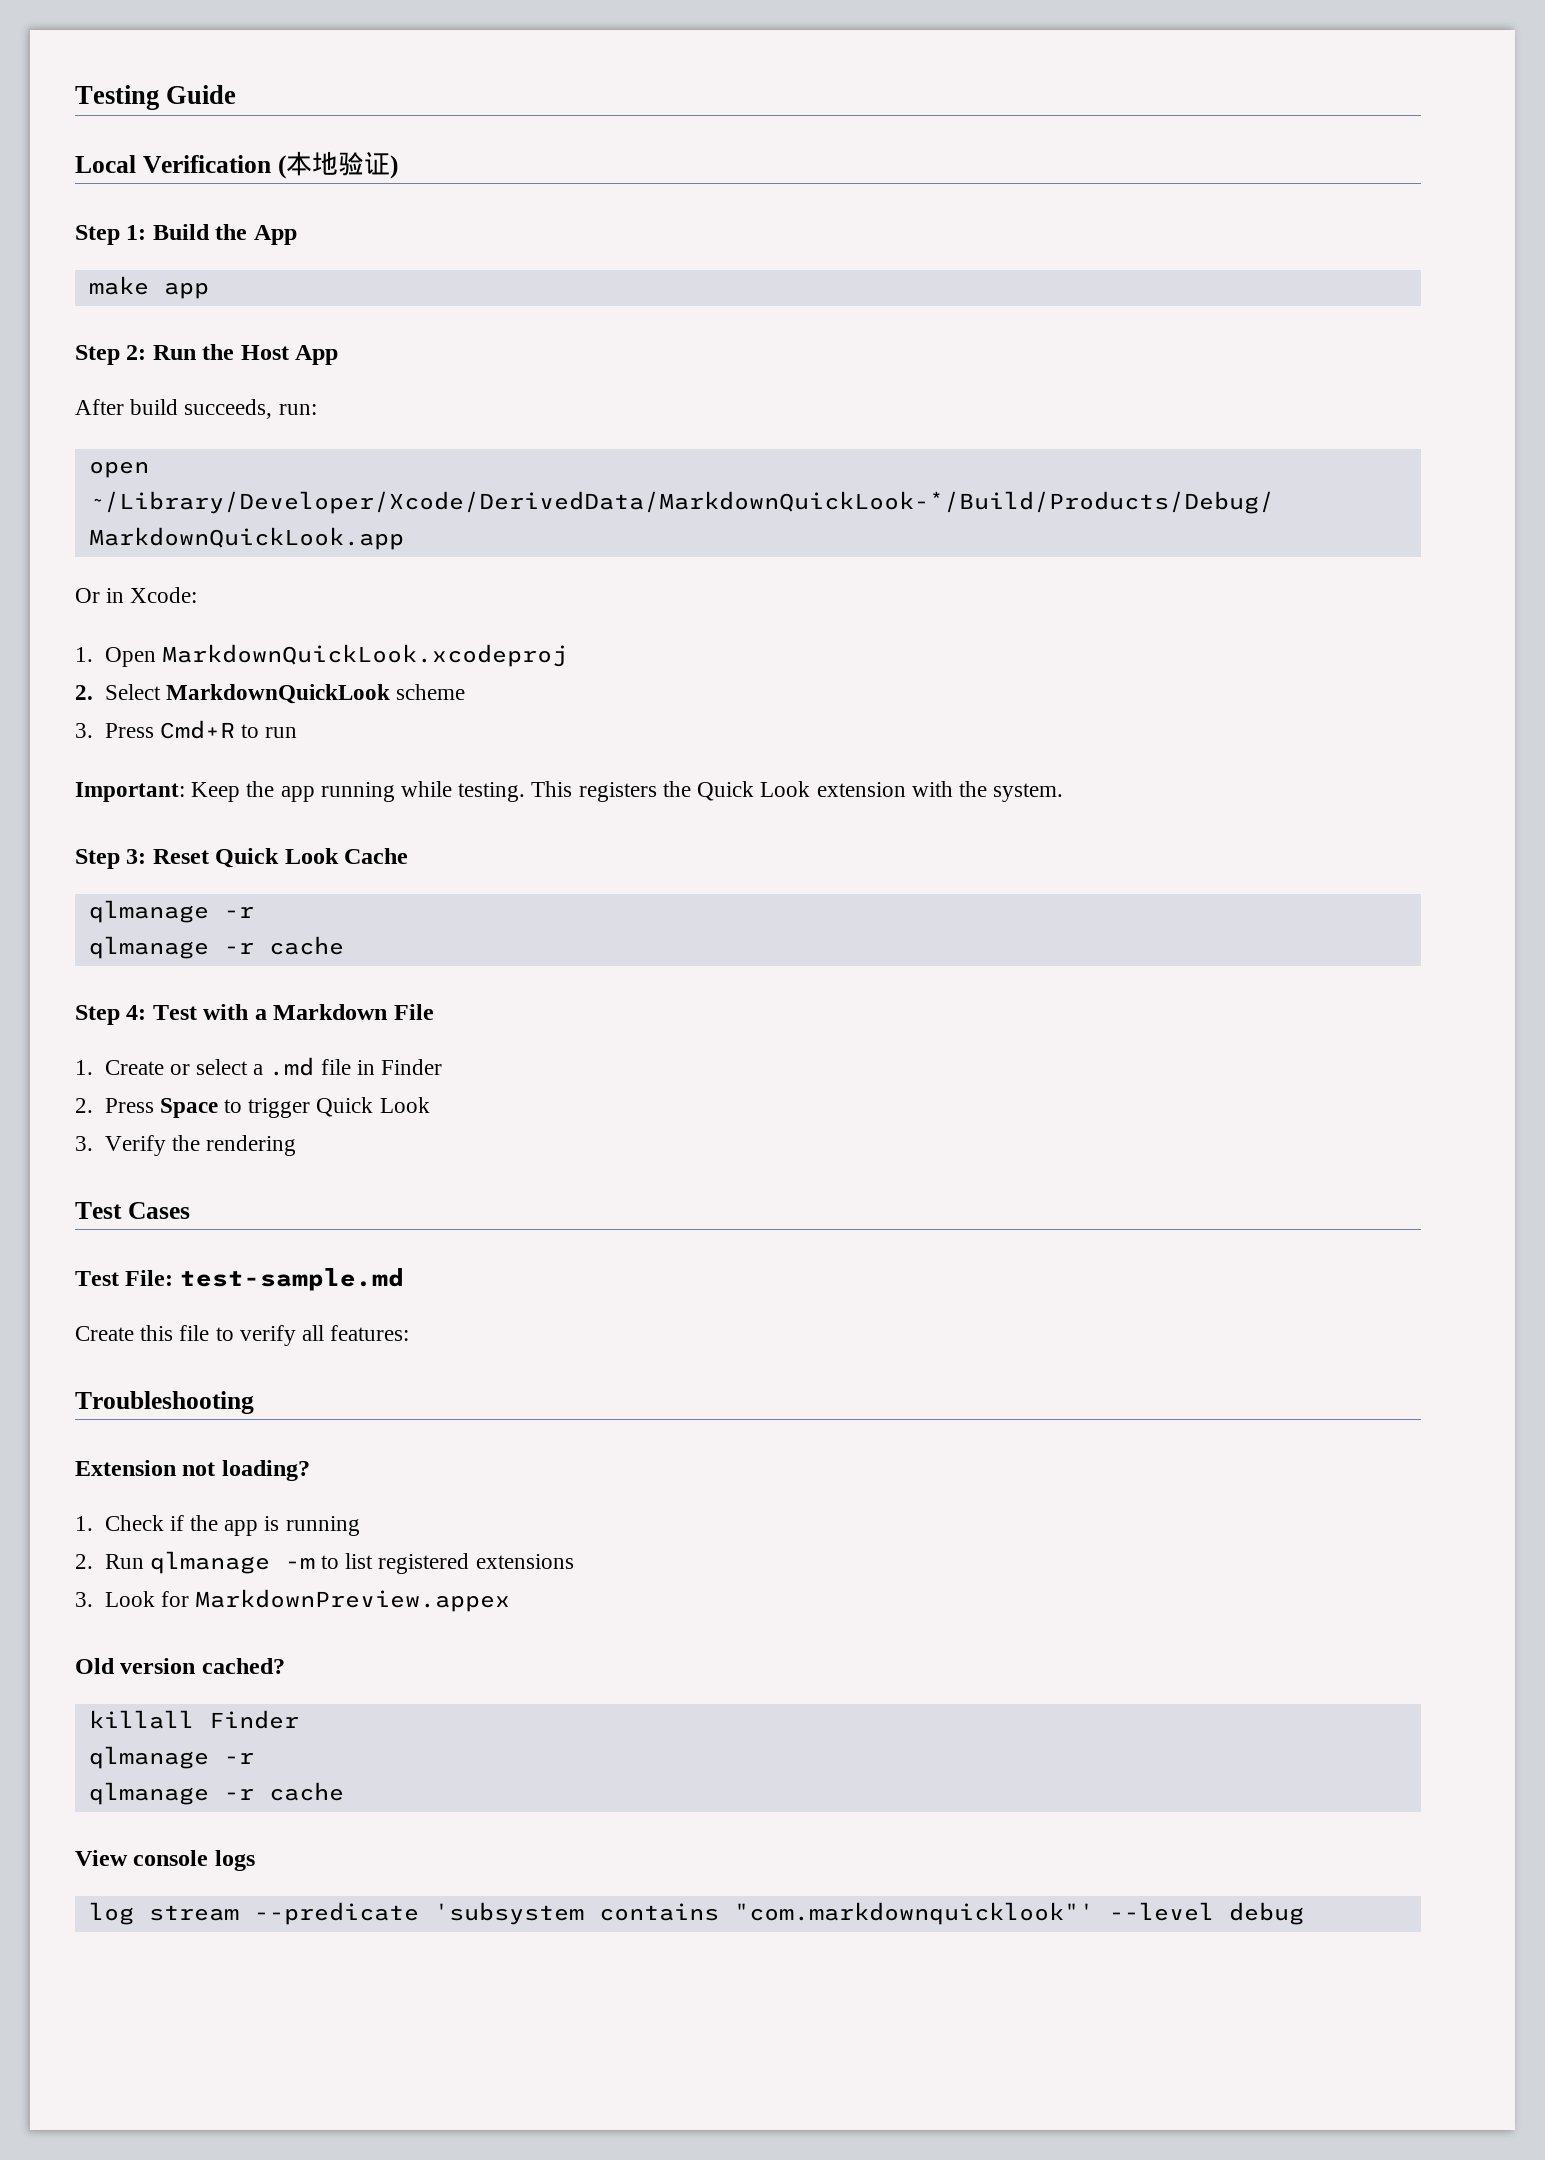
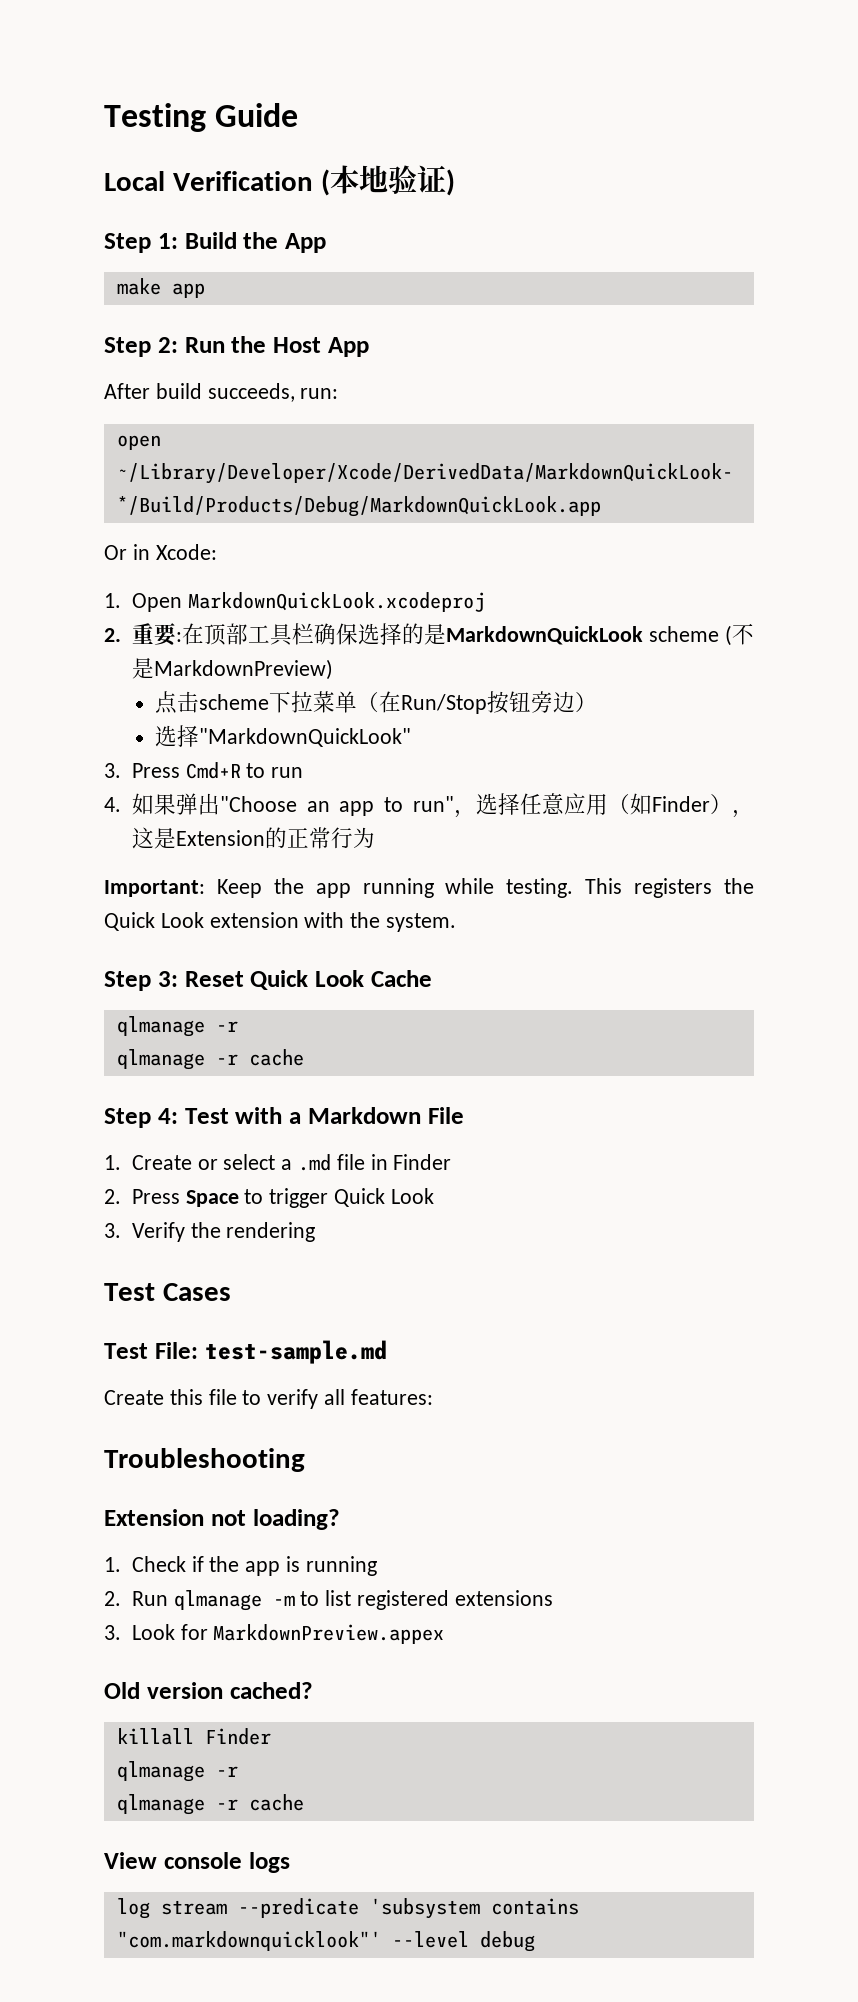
- 2. Select MarkdownQuickLook scheme
+ 2.重要:在顶部工具栏确保选择的是MarkdownQuickLook scheme (不是MarkdownPreview)
+ 点击scheme下拉菜单（在Run/Stop按钮旁边）
+ 选择"MarkdownQuickLook"
+ 4.如果弹出"Choose an app to run"，选择任意应用（如Finder），这是Extension的正常行为

